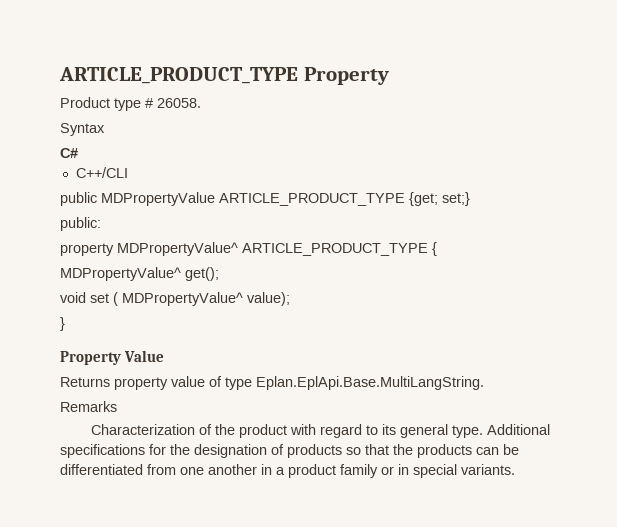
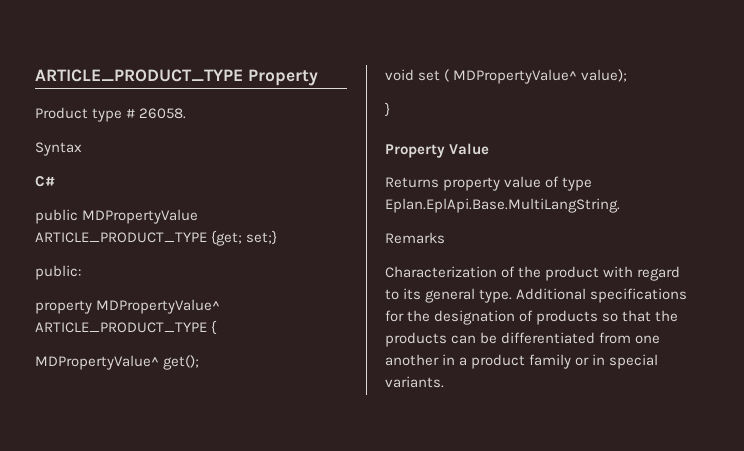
- C++/CLI

